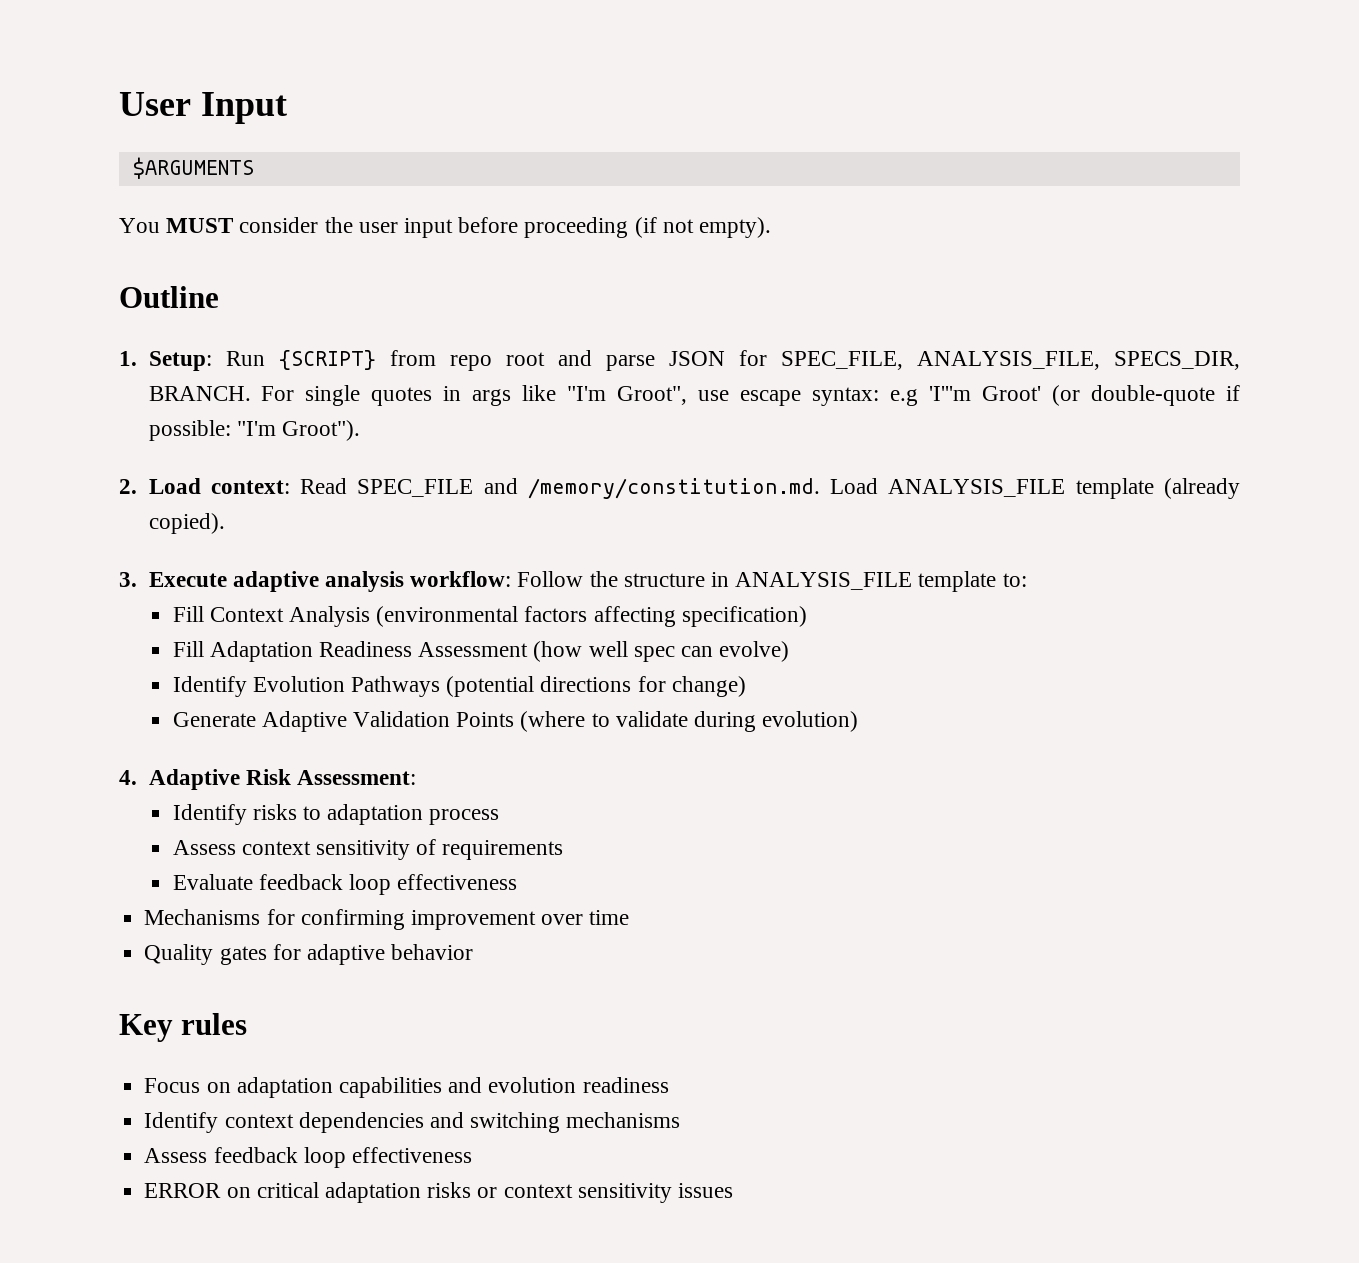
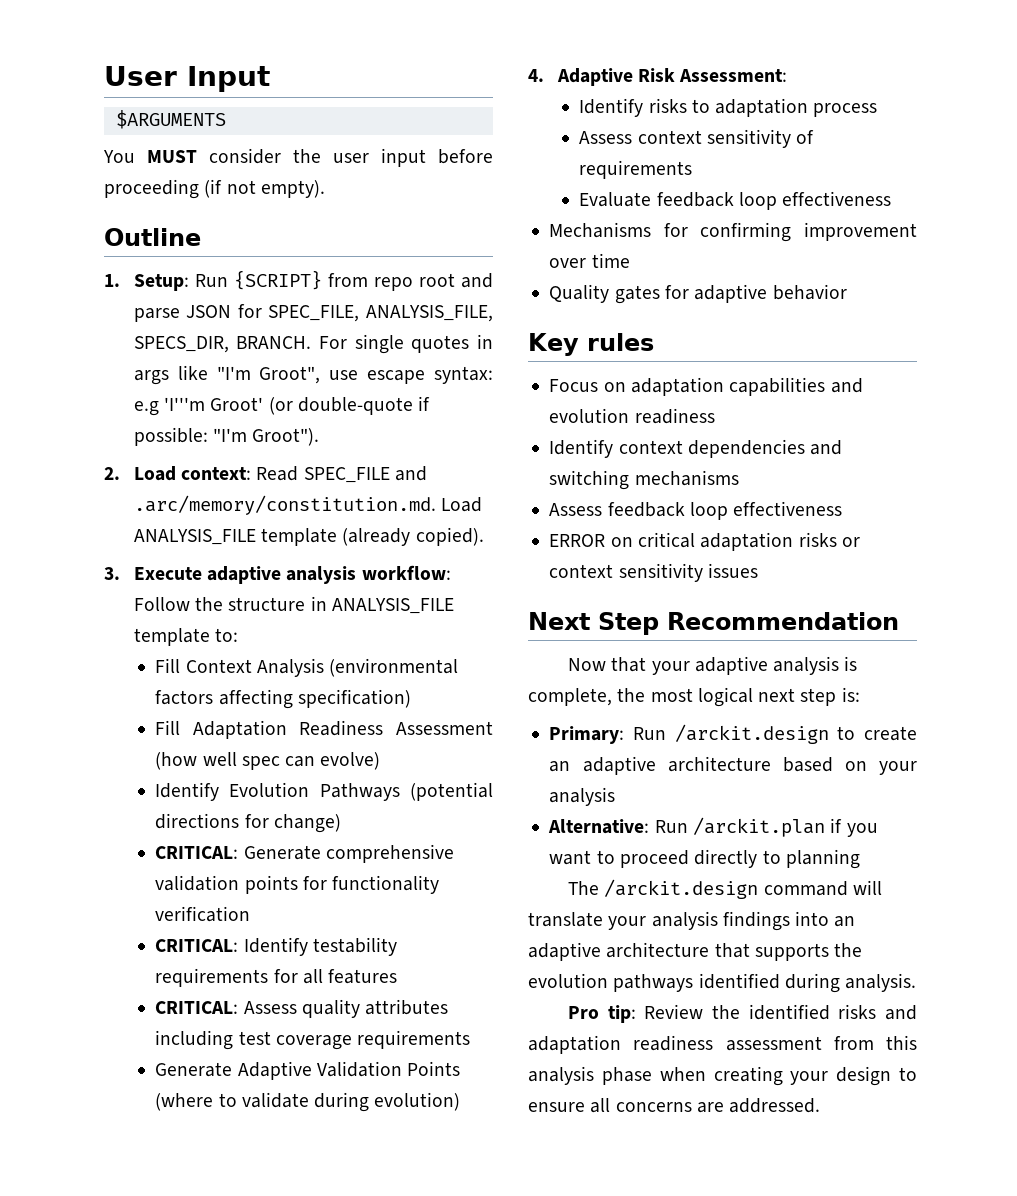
- 2. Load context: Read SPEC_FILE and /memory/constitution.md. Load ANALYSIS_FILE template (already copied).
+ 2. Load context: Read SPEC_FILE and .arc/memory/constitution.md. Load ANALYSIS_FILE template (already copied).
+ CRITICAL: Generate comprehensive validation points for functionality verification
+ CRITICAL: Identify testability requirements for all features
+ CRITICAL: Assess quality attributes including test coverage requirements
+ Next Step Recommendation
+ Now that your adaptive analysis is complete, the most logical next step is:
+ Primary: Run /arckit.design to create an adaptive architecture based on your analysis
+ Alternative: Run /arckit.plan if you want to proceed directly to planning
+ The /arckit.design command will translate your analysis findings into an adaptive architecture that supports the evolution pathways identified during analysis.
+ Pro tip: Review the identified risks and adaptation readiness assessment from this analysis phase when creating your design to ensure all concerns are addressed.

